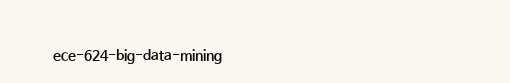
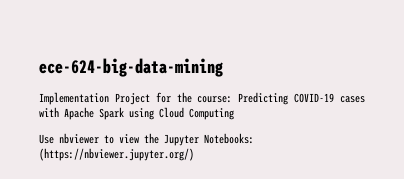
+ Implementation Project for the course: Predicting COVID-19 cases with Apache Spark using Cloud Computing
+ Use nbviewer to view the Jupyter Notebooks: (https://nbviewer.jupyter.org/)

